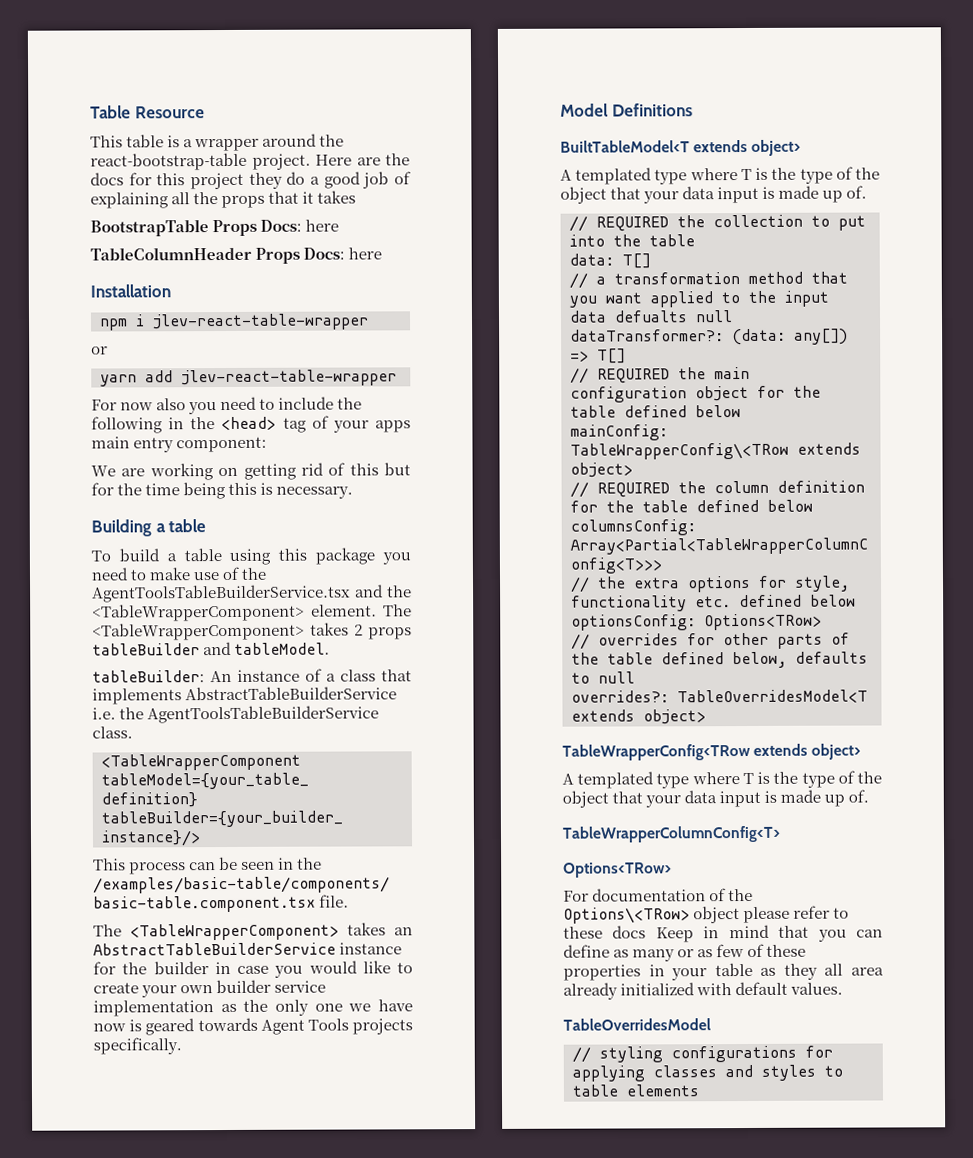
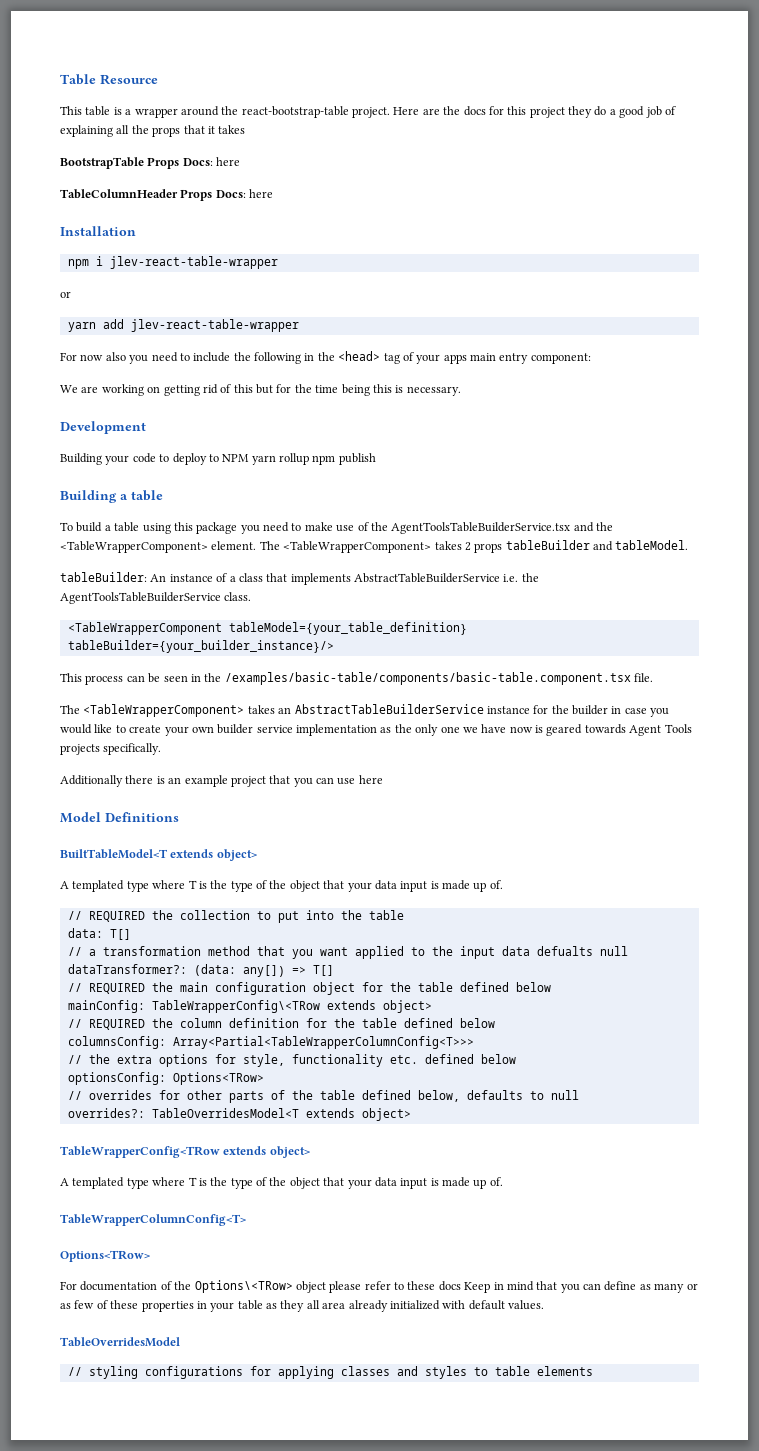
+ Development
+ Building your code to deploy to NPM yarn rollup npm publish
+ Additionally there is an example project that you can use here

